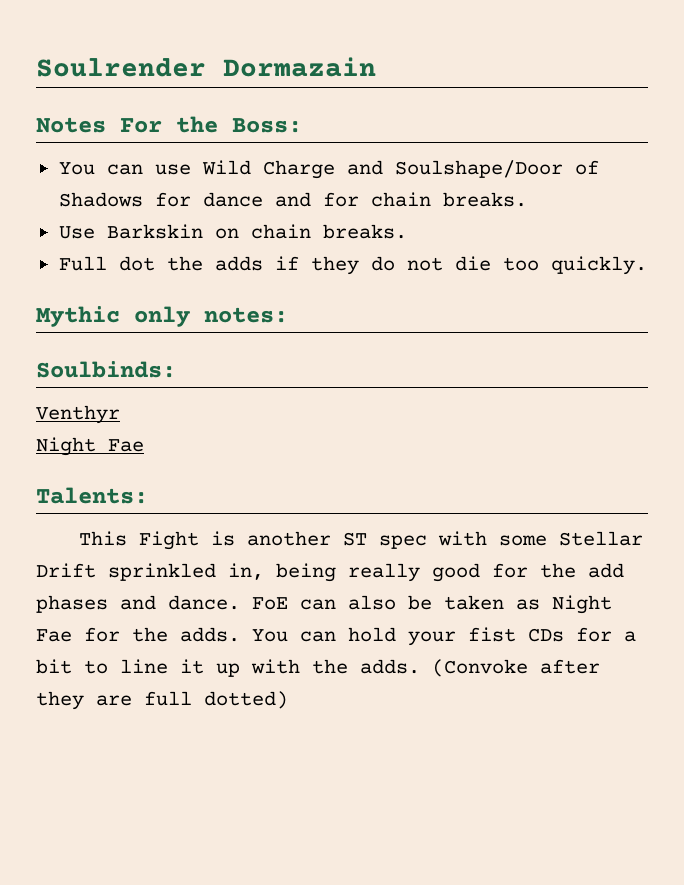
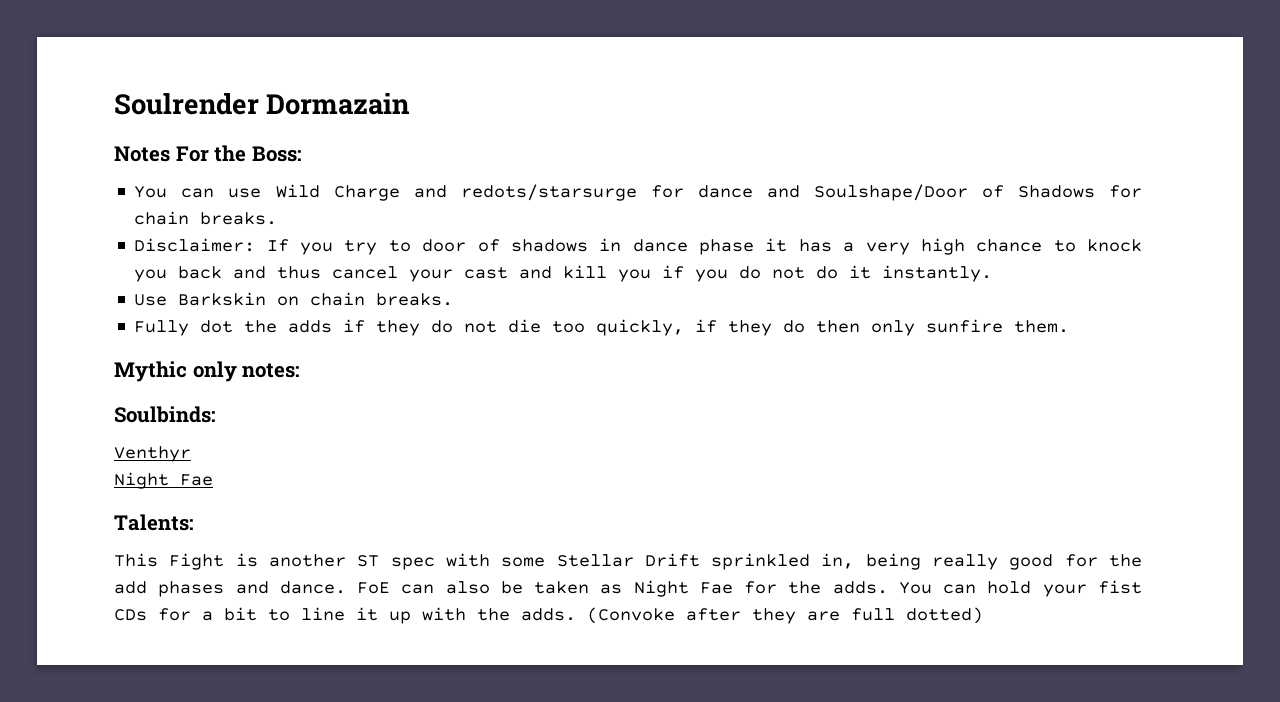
- You can use Wild Charge and Soulshape/Door of Shadows for dance and for chain breaks.
+ You can use Wild Charge and redots/starsurge for dance and Soulshape/Door of Shadows for chain breaks.
+ Disclaimer: If you try to door of shadows in dance phase it has a very high chance to knock you back and thus cancel your cast and kill you if you do not do it instantly.
- Full dot the adds if they do not die too quickly.
+ Fully dot the adds if they do not die too quickly, if they do then only sunfire them.

